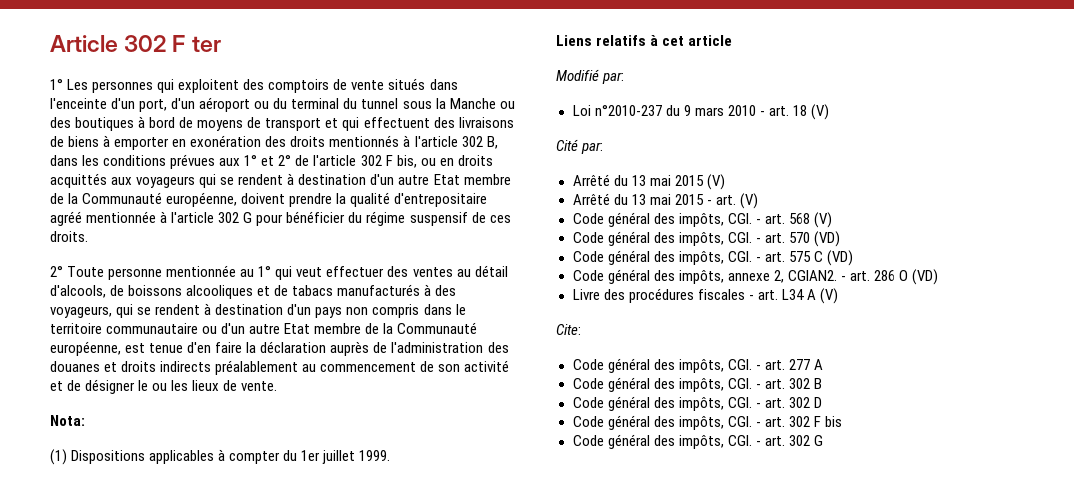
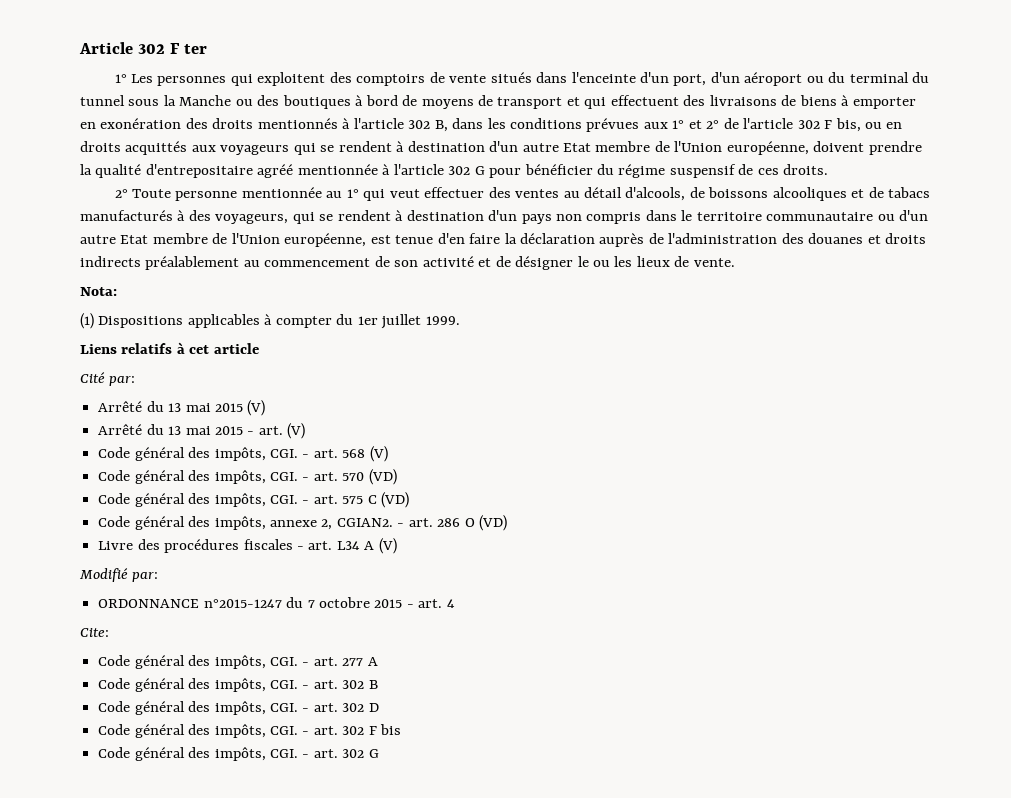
- 1° Les personnes qui exploitent des comptoirs de vente situés dans l'enceinte d'un port, d'un aéroport ou du terminal du tunnel sous la Manche ou des boutiques à bord de moyens de transport et qui effectuent des livraisons de biens à emporter en exonération des droits mentionnés à l'article 302 B, dans les conditions prévues aux 1° et 2° de l'article 302 F bis, ou en droits acquittés aux voyageurs qui se rendent à destination d'un autre Etat membre de la Communauté européenne, doivent prendre la qualité d'entrepositaire agréé mentionnée à l'article 302 G pour bénéficier du régime suspensif de ces droits.
+ 1° Les personnes qui exploitent des comptoirs de vente situés dans l'enceinte d'un port, d'un aéroport ou du terminal du tunnel sous la Manche ou des boutiques à bord de moyens de transport et qui effectuent des livraisons de biens à emporter en exonération des droits mentionnés à l'article 302 B, dans les conditions prévues aux 1° et 2° de l'article 302 F bis, ou en droits acquittés aux voyageurs qui se rendent à destination d'un autre Etat membre de l'Union européenne, doivent prendre la qualité d'entrepositaire agréé mentionnée à l'article 302 G pour bénéficier du régime suspensif de ces droits.
- 2° Toute personne mentionnée au 1° qui veut effectuer des ventes au détail d'alcools, de boissons alcooliques et de tabacs manufacturés à des voyageurs, qui se rendent à destination d'un pays non compris dans le territoire communautaire ou d'un autre Etat membre de la Communauté européenne, est tenue d'en faire la déclaration auprès de l'administration des douanes et droits indirects préalablement au commencement de son activité et de désigner le ou les lieux de vente.
+ 2° Toute personne mentionnée au 1° qui veut effectuer des ventes au détail d'alcools, de boissons alcooliques et de tabacs manufacturés à des voyageurs, qui se rendent à destination d'un pays non compris dans le territoire communautaire ou d'un autre Etat membre de l'Union européenne, est tenue d'en faire la déclaration auprès de l'administration des douanes et droits indirects préalablement au commencement de son activité et de désigner le ou les lieux de vente.
- Modifié par:
- Loi n°2010-237 du 9 mars 2010 - art. 18 (V)
+ Modifié par:
+ ORDONNANCE n°2015-1247 du 7 octobre 2015 - art. 4

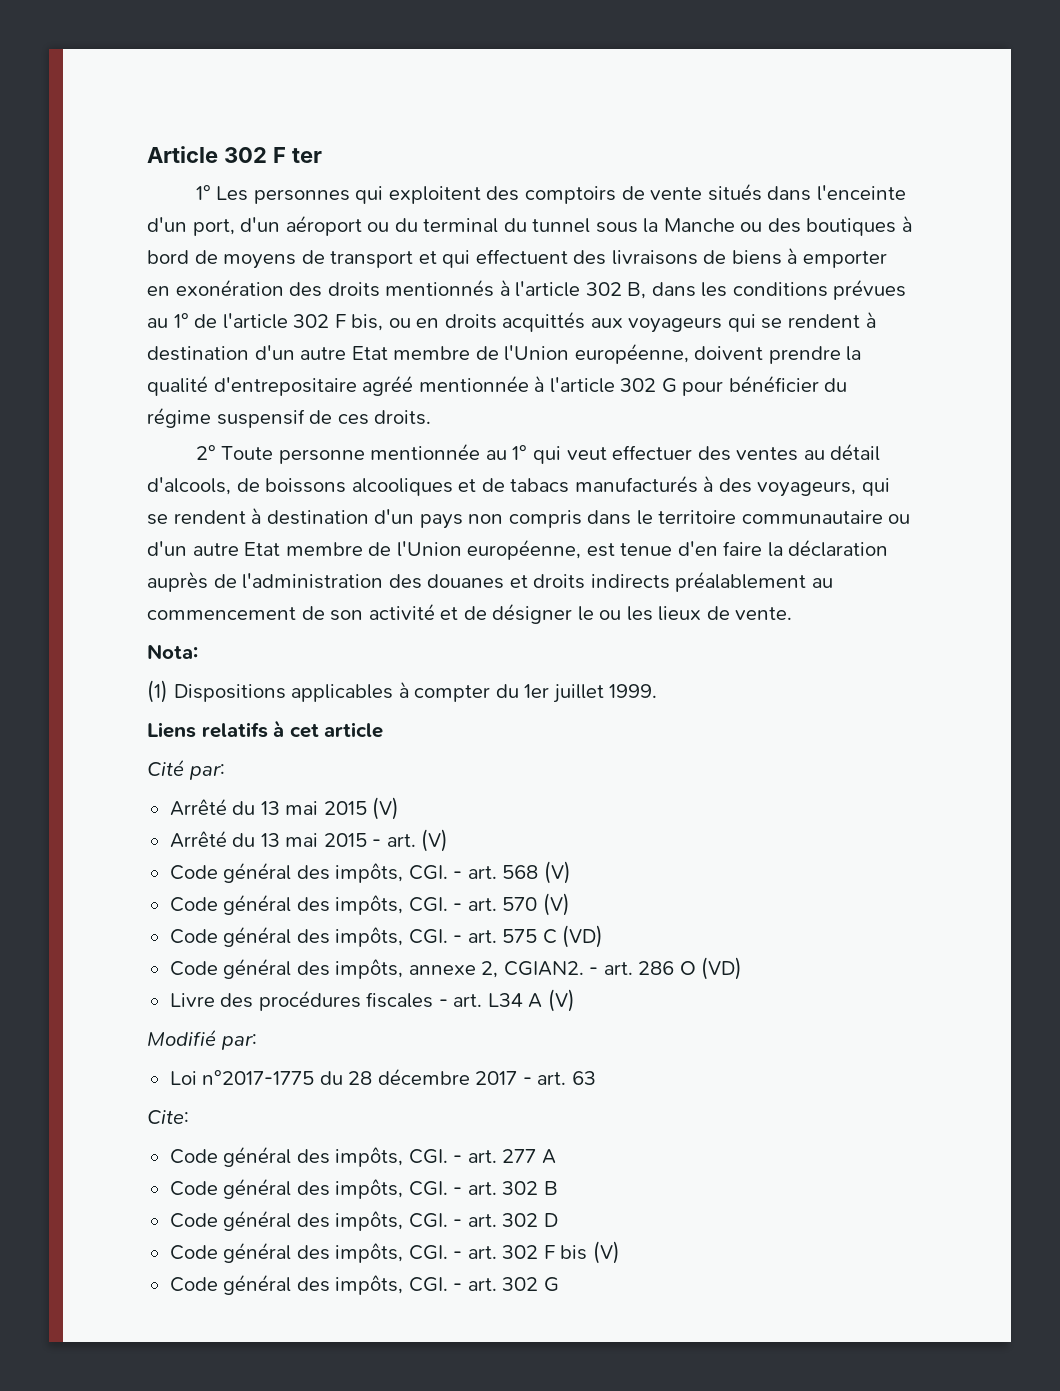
- 1° Les personnes qui exploitent des comptoirs de vente situés dans l'enceinte d'un port, d'un aéroport ou du terminal du tunnel sous la Manche ou des boutiques à bord de moyens de transport et qui effectuent des livraisons de biens à emporter en exonération des droits mentionnés à l'article 302 B, dans les conditions prévues aux 1° et 2° de l'article 302 F bis, ou en droits acquittés aux voyageurs qui se rendent à destination d'un autre Etat membre de l'Union européenne, doivent prendre la qualité d'entrepositaire agréé mentionnée à l'article 302 G pour bénéficier du régime suspensif de ces droits.
+ 1° Les personnes qui exploitent des comptoirs de vente situés dans l'enceinte d'un port, d'un aéroport ou du terminal du tunnel sous la Manche ou des boutiques à bord de moyens de transport et qui effectuent des livraisons de biens à emporter en exonération des droits mentionnés à l'article 302 B, dans les conditions prévues au 1° de l'article 302 F bis, ou en droits acquittés aux voyageurs qui se rendent à destination d'un autre Etat membre de l'Union européenne, doivent prendre la qualité d'entrepositaire agréé mentionnée à l'article 302 G pour bénéficier du régime suspensif de ces droits.
- Code général des impôts, CGI. - art. 570 (VD)
+ Code général des impôts, CGI. - art. 570 (V)
- ORDONNANCE n°2015-1247 du 7 octobre 2015 - art. 4
+ Loi n°2017-1775 du 28 décembre 2017 - art. 63
- Code général des impôts, CGI. - art. 302 F bis
+ Code général des impôts, CGI. - art. 302 F bis (V)

